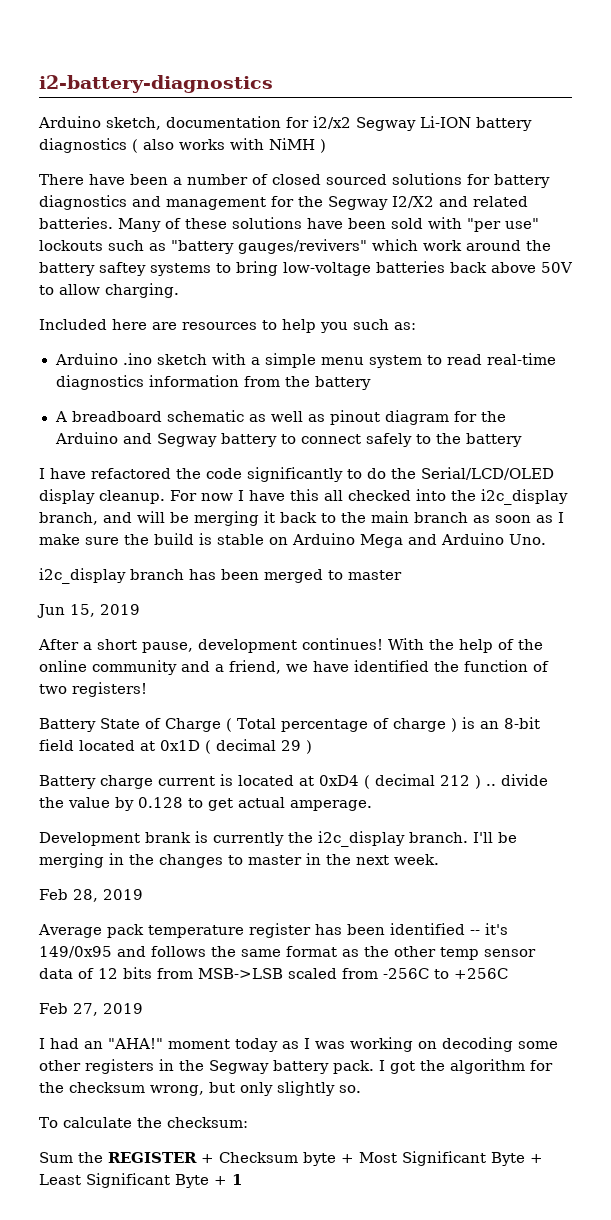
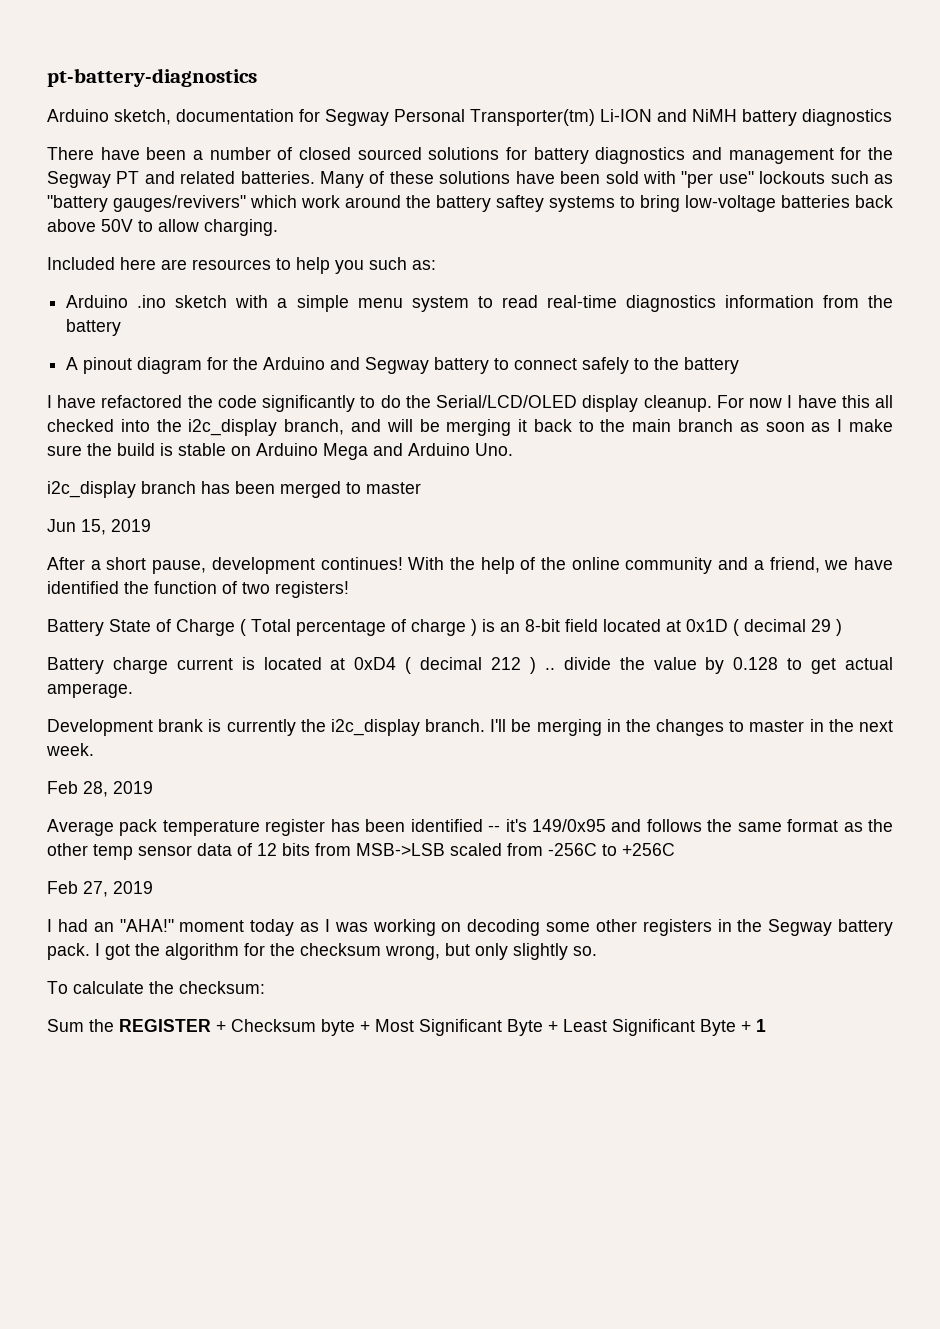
- i2-battery-diagnostics
+ pt-battery-diagnostics
- Arduino sketch, documentation for i2/x2 Segway Li-ION battery diagnostics ( also works with NiMH )
+ Arduino sketch, documentation for Segway Personal Transporter(tm) Li-ION and NiMH battery diagnostics
- There have been a number of closed sourced solutions for battery diagnostics and management for the Segway I2/X2 and related batteries.
+ There have been a number of closed sourced solutions for battery diagnostics and management for the Segway PT and related batteries.
- A breadboard schematic as well as pinout diagram for the Arduino and Segway battery to connect safely to the battery
+ A pinout diagram for the Arduino and Segway battery to connect safely to the battery

